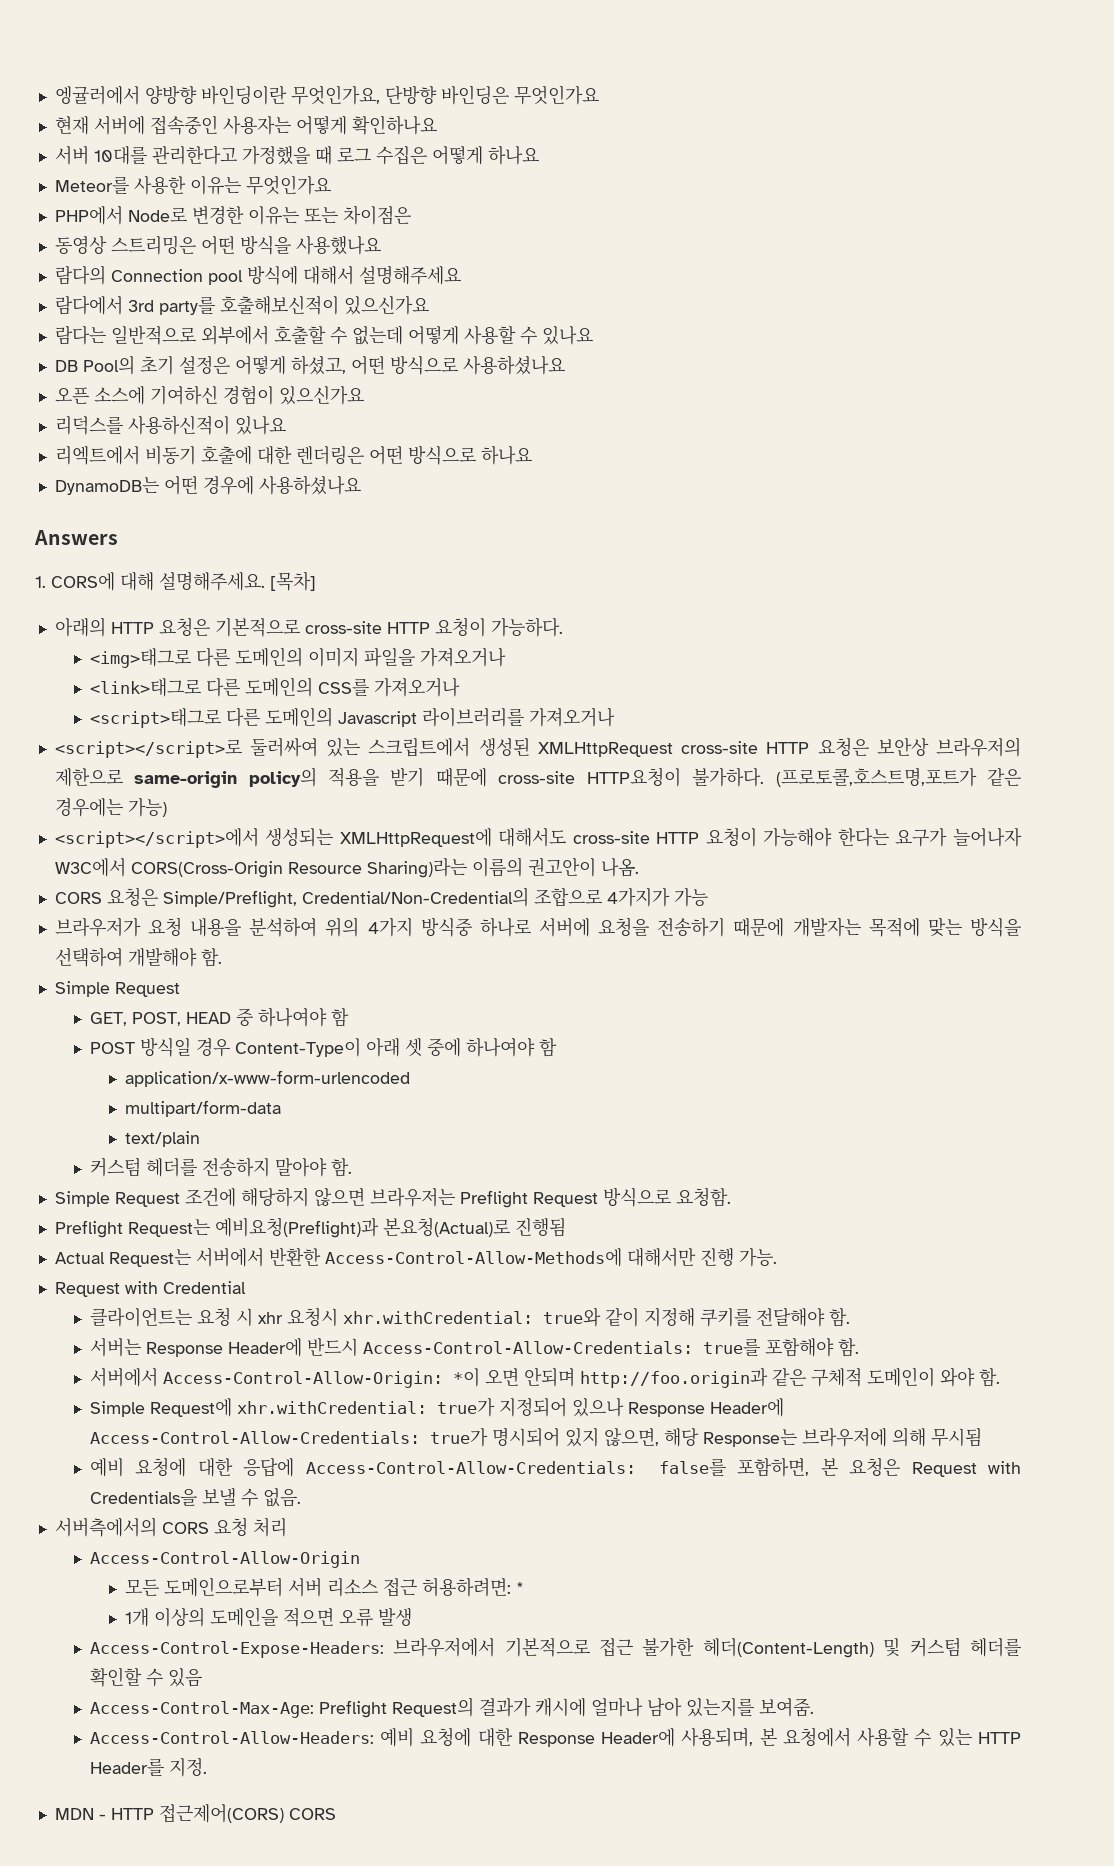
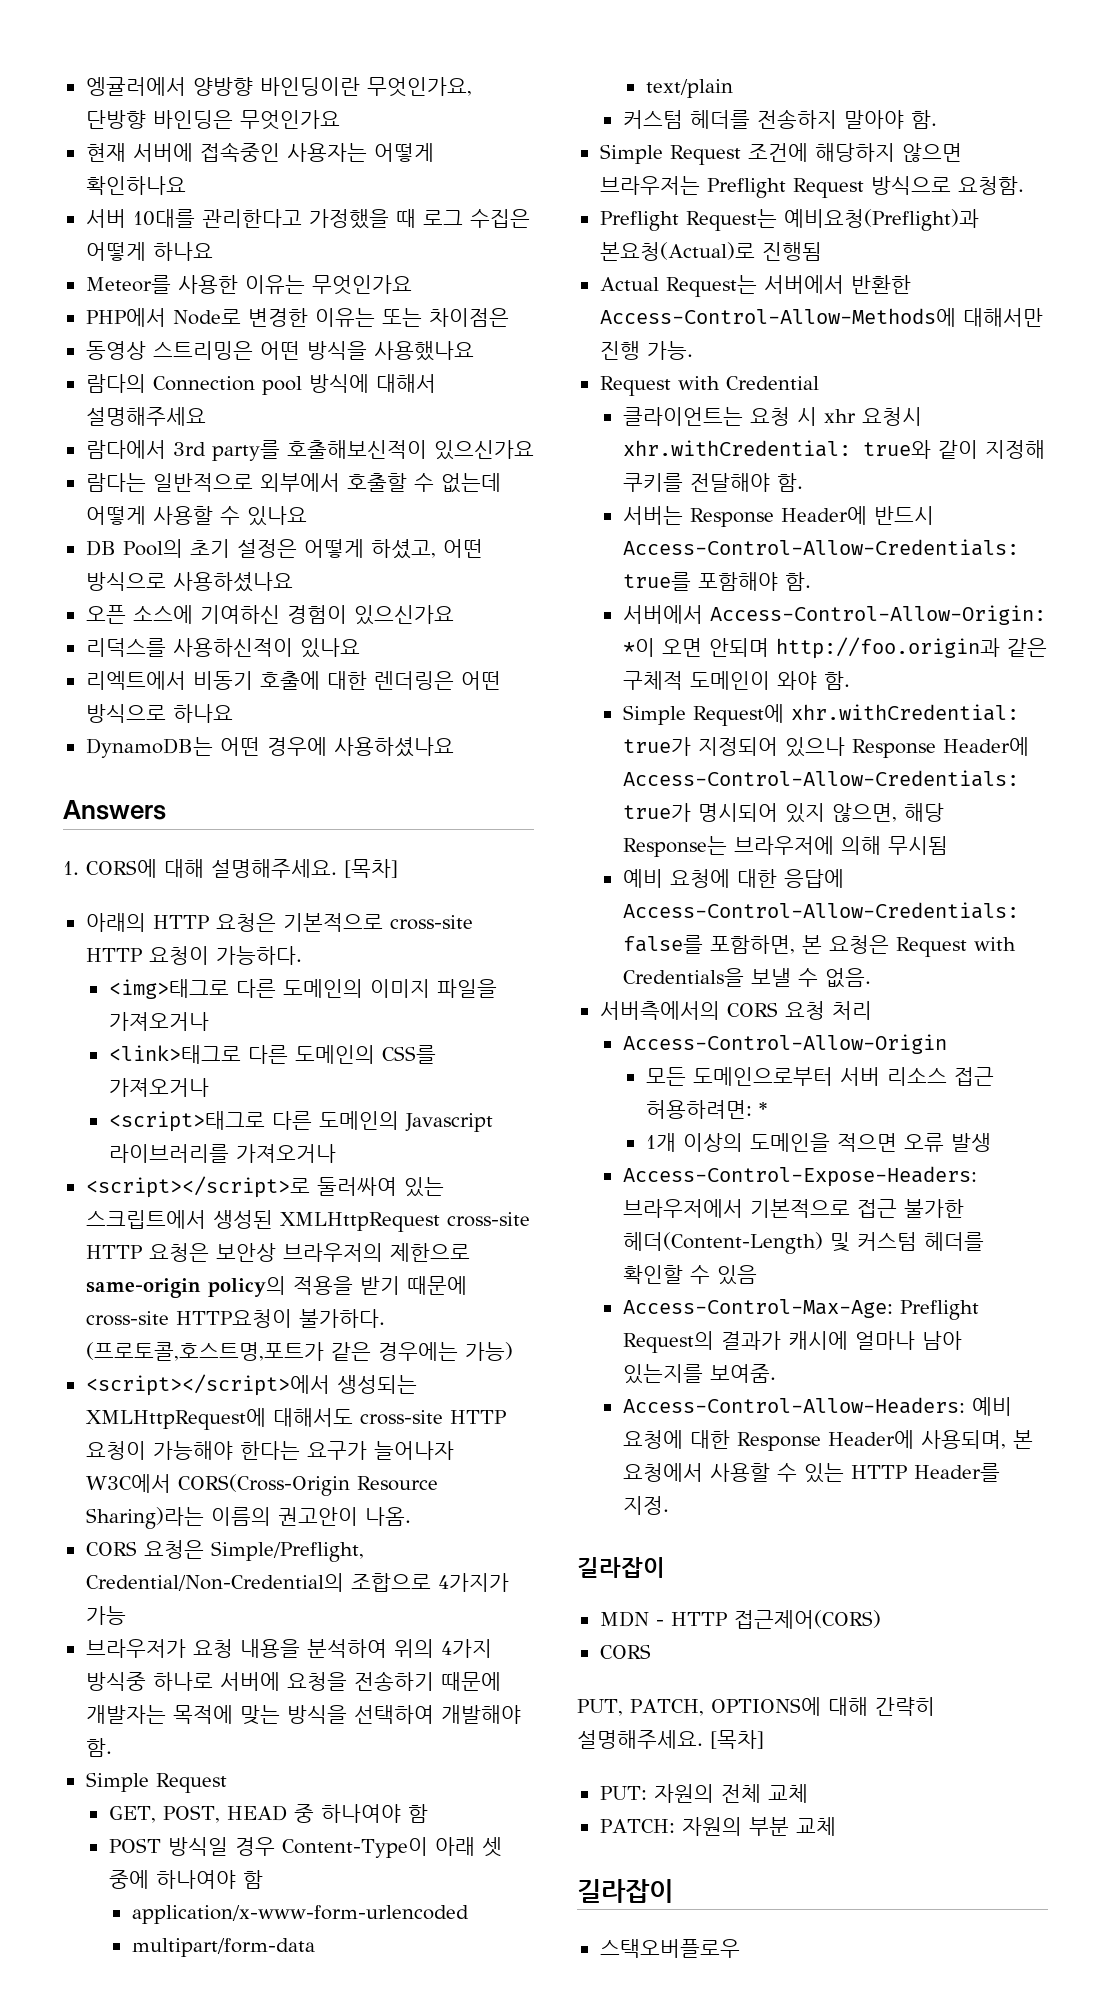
  Access-Control-Allow-Headers: 예비 요청에 대한 Response Header에 사용되며, 본 요청에서 사용할 수 있는 HTTP Header를 지정.
+ 길라잡이
- MDN - HTTP 접근제어(CORS) CORS
+ MDN - HTTP 접근제어(CORS)
+ CORS
+ PUT, PATCH, OPTIONS에 대해 간략히 설명해주세요. [목차]
+ PUT: 자원의 전체 교체
+ PATCH: 자원의 부분 교체
+ 길라잡이
+ 스택오버플로우

